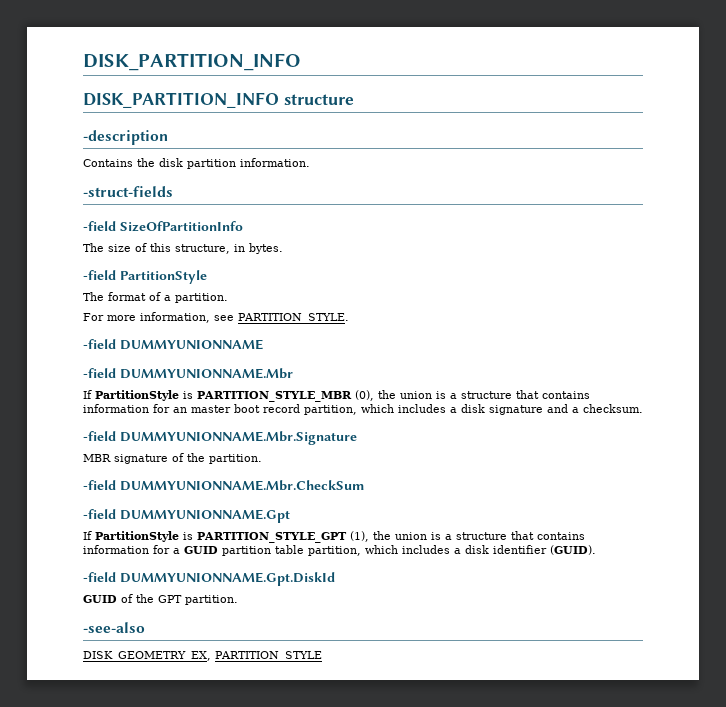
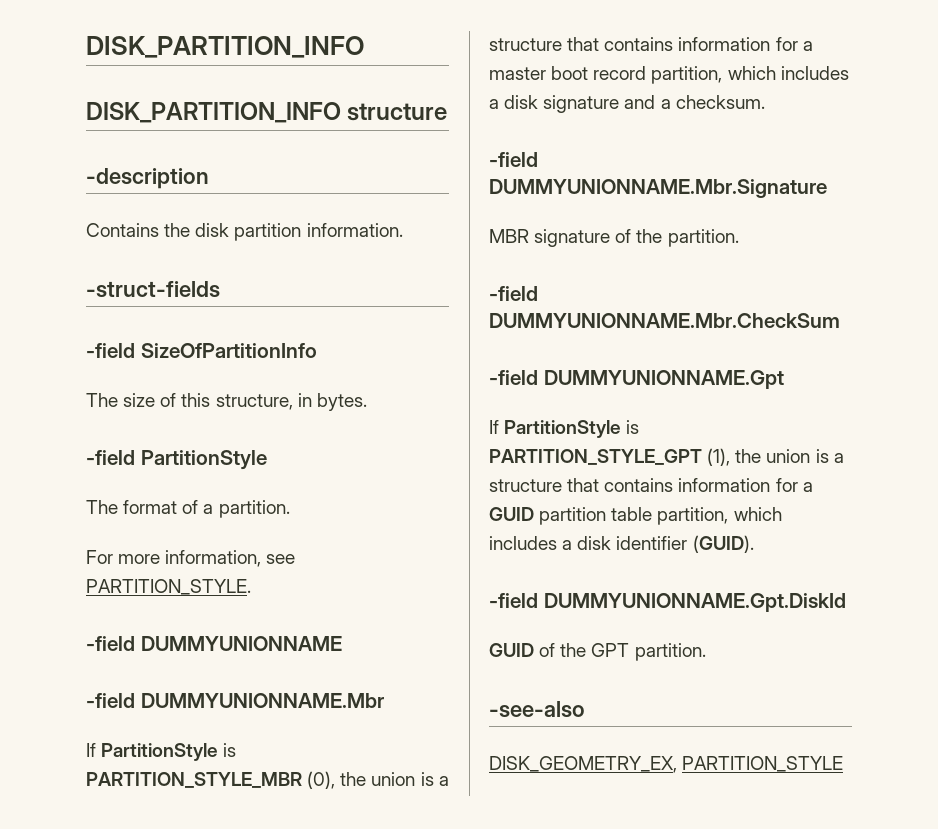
- If PartitionStyle is PARTITION_STYLE_MBR (0), the union is a structure that contains information for an master boot record partition, which includes a disk signature and a checksum.
+ If PartitionStyle is PARTITION_STYLE_MBR (0), the union is a structure that contains information for a master boot record partition, which includes a disk signature and a checksum.

